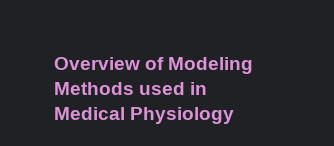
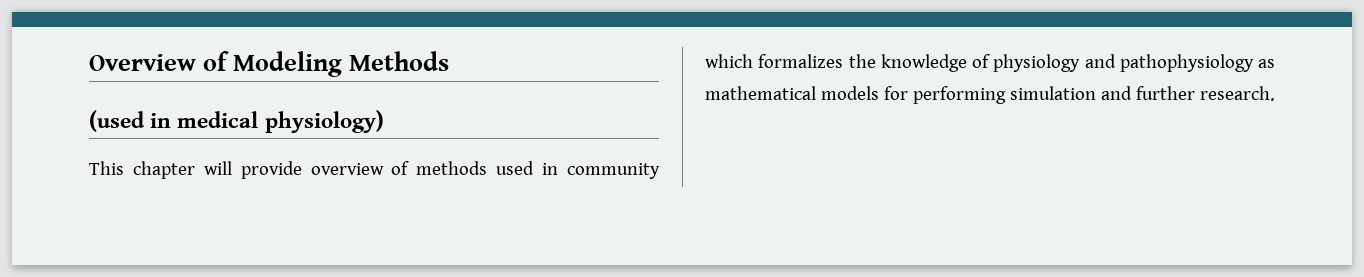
- Overview of Modeling Methods used in Medical Physiology
+ Overview of Modeling Methods
+ (used in medical physiology)
+ This chapter will provide overview of methods used in community which formalizes the knowledge of physiology and pathophysiology as mathematical models for performing simulation and further research.

